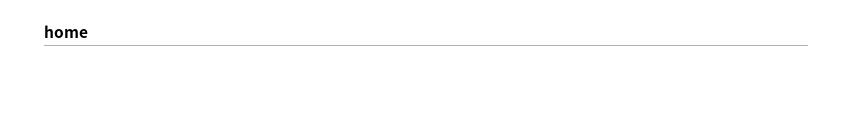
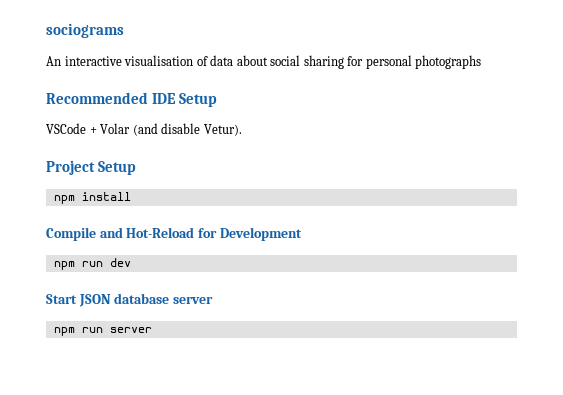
- home
+ sociograms
+ An interactive visualisation of data about social sharing for personal photographs
+ Recommended IDE Setup
+ VSCode + Volar (and disable Vetur).
+ Project Setup
+ npm install
+ Compile and Hot-Reload for Development
+ npm run dev
+ Start JSON database server
+ npm run server

